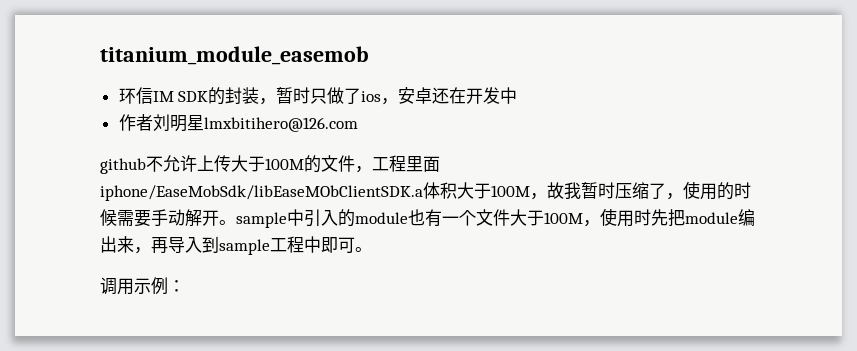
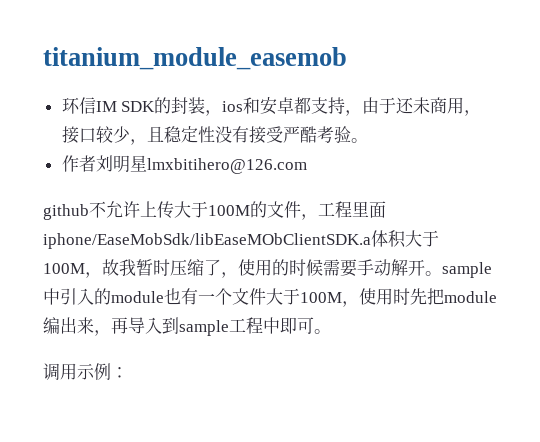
- 环信IM SDK的封装，暂时只做了ios，安卓还在开发中
+ 环信IM SDK的封装，ios和安卓都支持，由于还未商用，接口较少，且稳定性没有接受严酷考验。

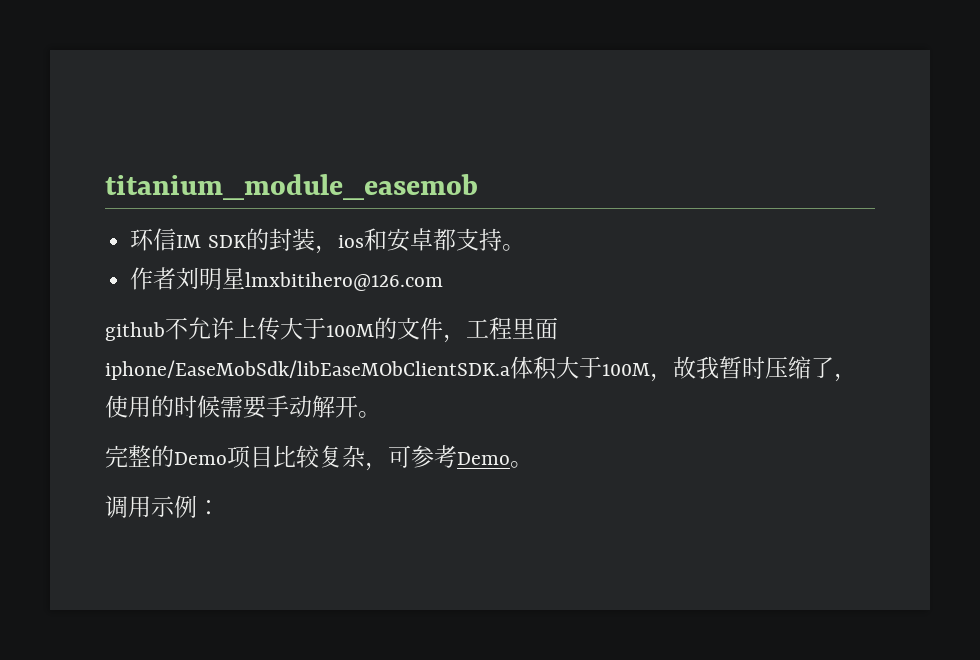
- 环信IM SDK的封装，ios和安卓都支持，由于还未商用，接口较少，且稳定性没有接受严酷考验。
+ 环信IM SDK的封装，ios和安卓都支持。
- github不允许上传大于100M的文件，工程里面iphone/EaseMobSdk/libEaseMObClientSDK.a体积大于100M，故我暂时压缩了，使用的时候需要手动解开。sample中引入的module也有一个文件大于100M，使用时先把module编出来，再导入到sample工程中即可。
+ github不允许上传大于100M的文件，工程里面iphone/EaseMobSdk/libEaseMObClientSDK.a体积大于100M，故我暂时压缩了，使用的时候需要手动解开。
+ 完整的Demo项目比较复杂，可参考Demo。

